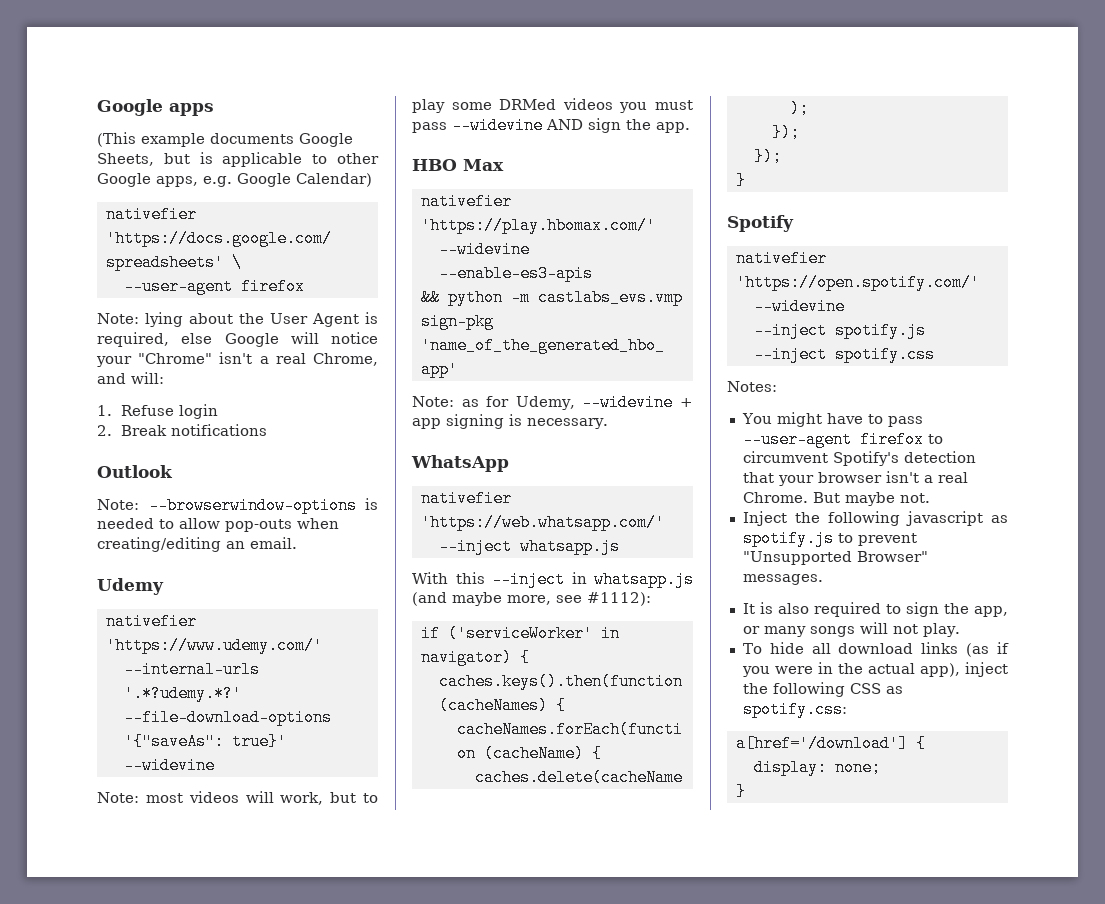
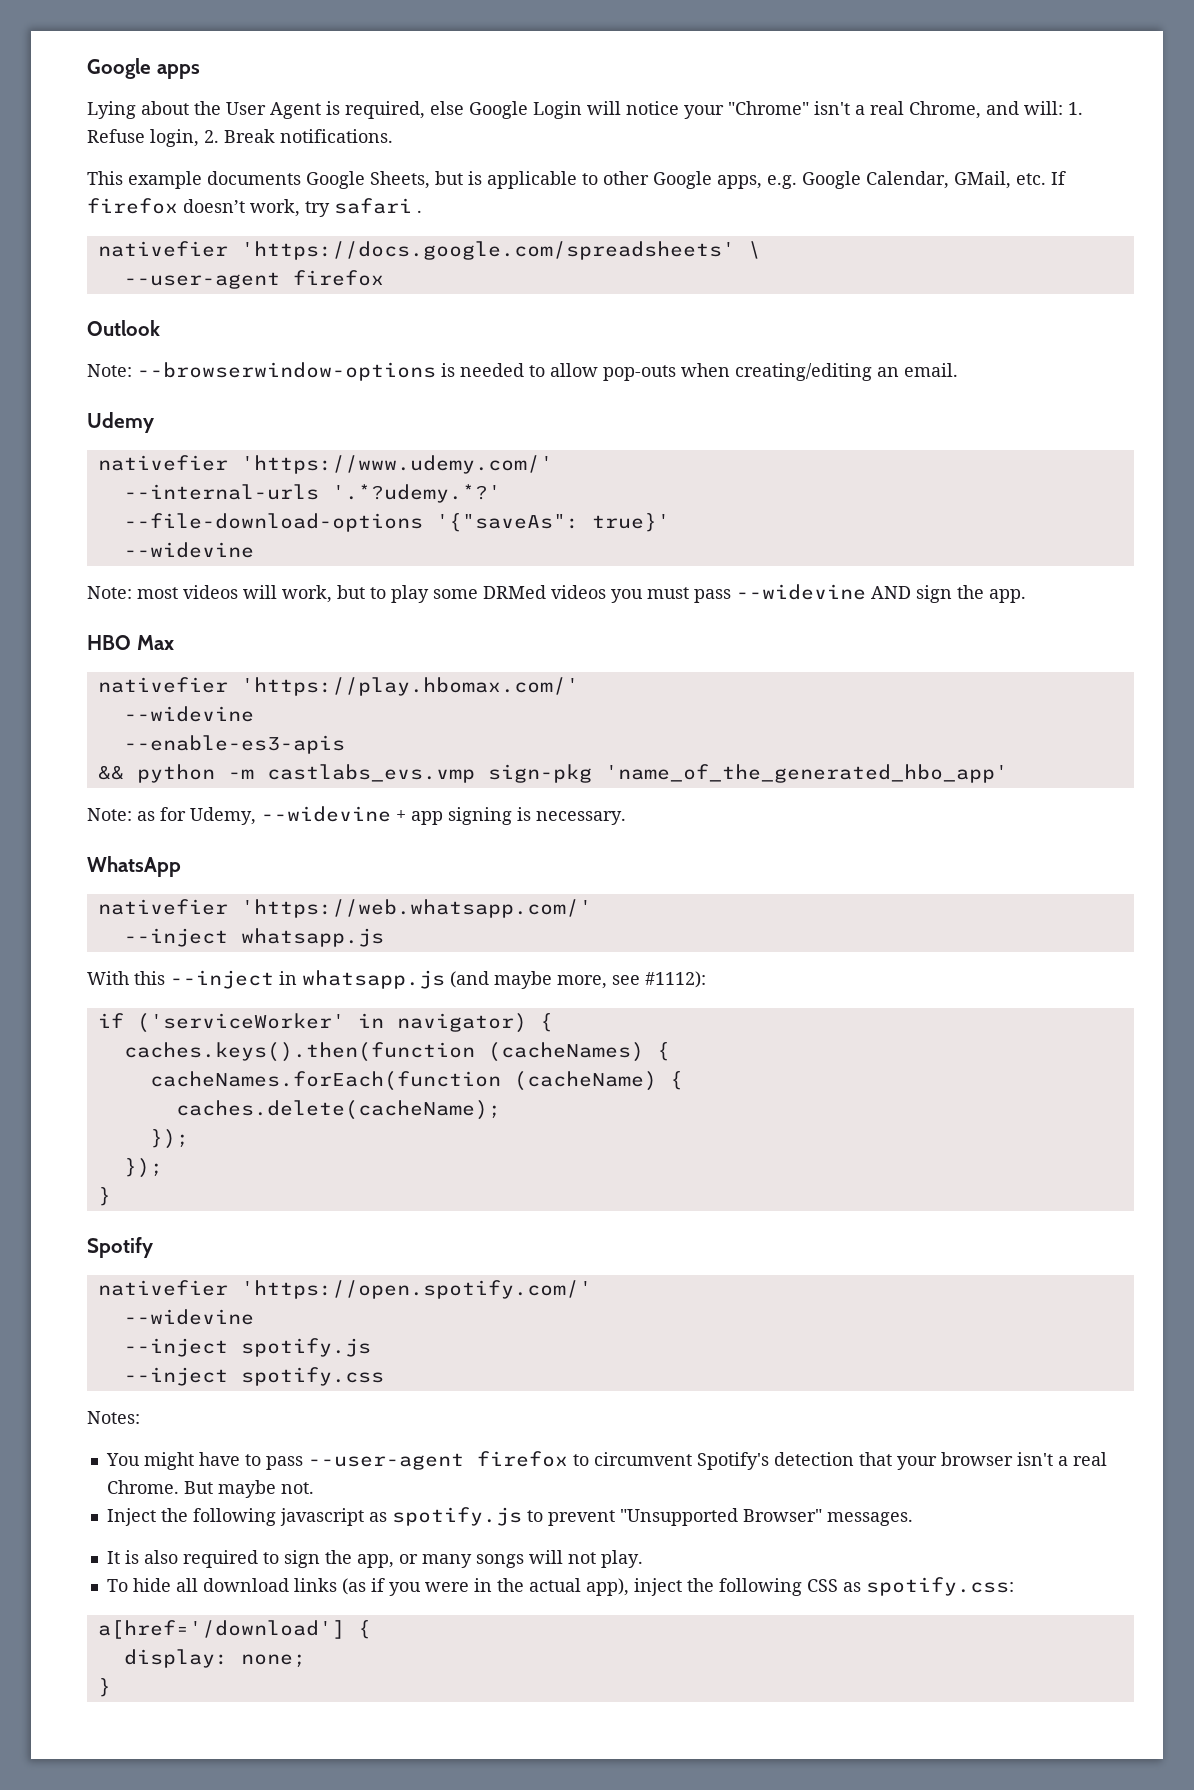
- (This example documents Google Sheets, but is applicable to other Google apps, e.g. Google Calendar)
+ Lying about the User Agent is required, else Google Login will notice your "Chrome" isn't a real Chrome, and will: 1. Refuse login, 2. Break notifications.
+ This example documents Google Sheets, but is applicable to other Google apps, e.g. Google Calendar, GMail, etc. If firefox doesn’t work, try safari .
- Note: lying about the User Agent is required, else Google will notice your "Chrome" isn't a real Chrome, and will:
- 1. Refuse login
- 2. Break notifications

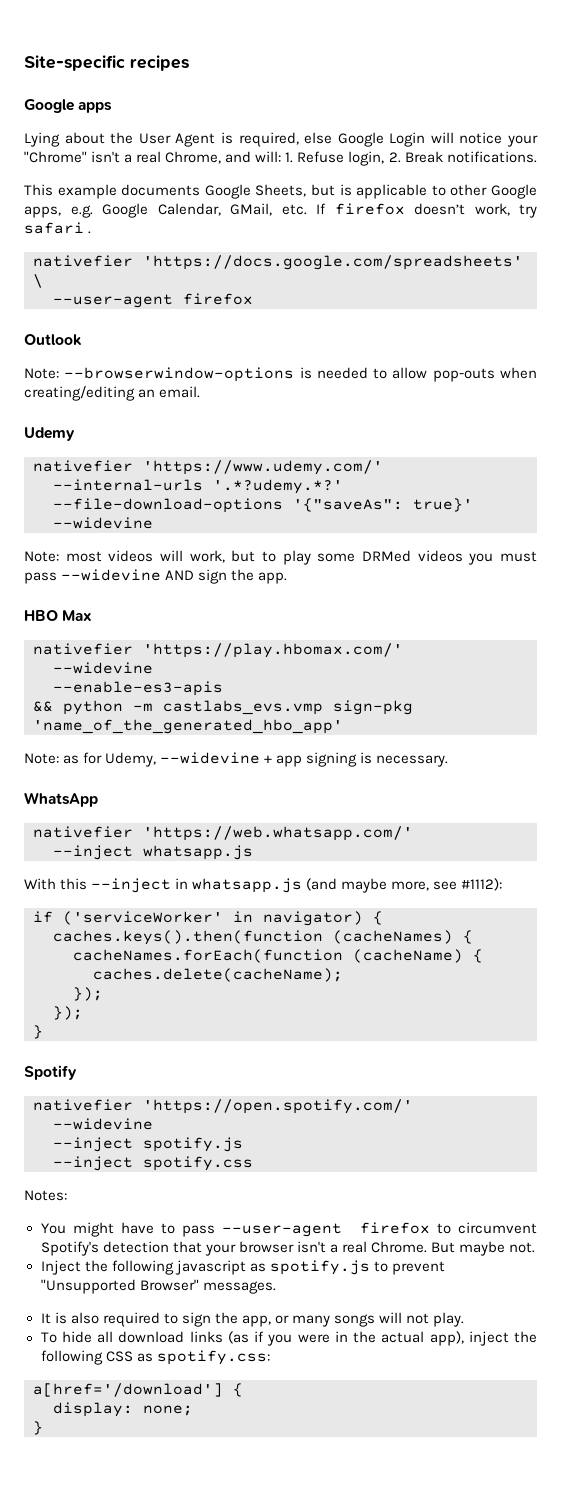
+ Site-specific recipes

